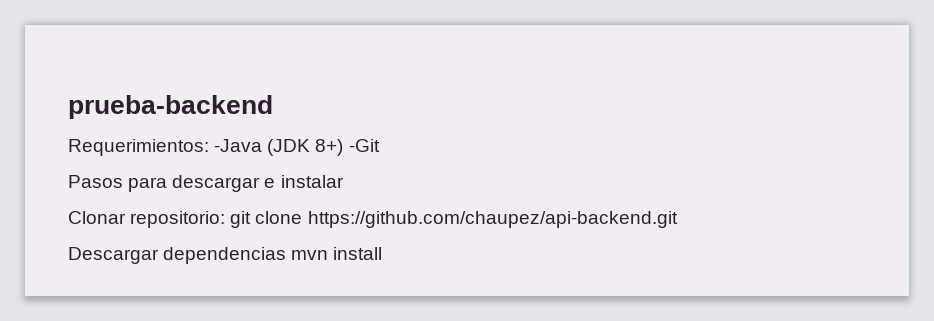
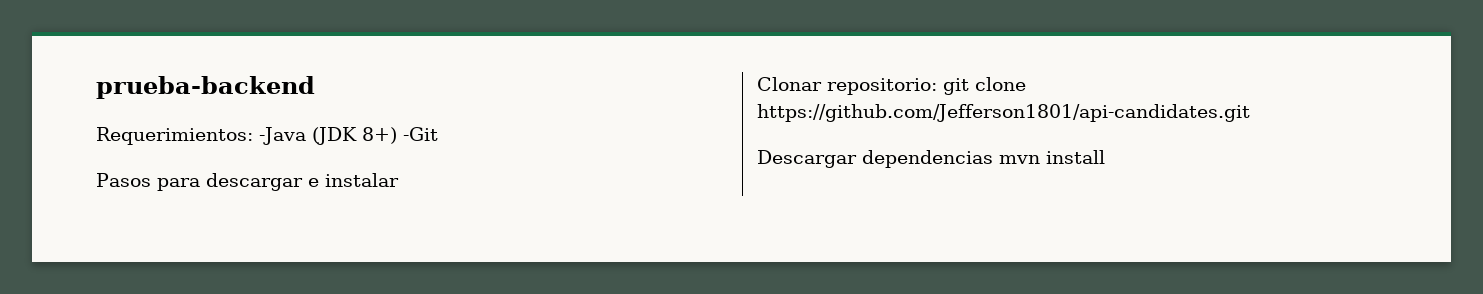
- Clonar repositorio: git clone https://github.com/chaupez/api-backend.git
+ Clonar repositorio: git clone https://github.com/Jefferson1801/api-candidates.git

